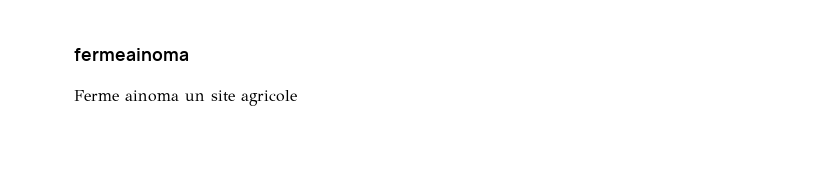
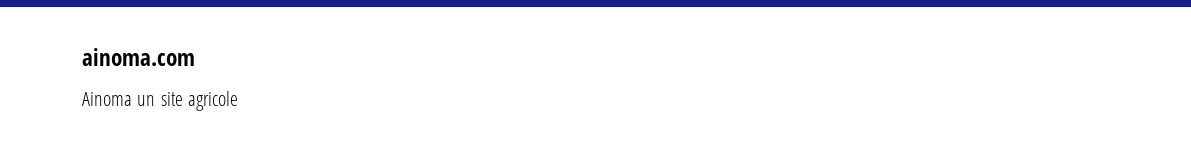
- fermeainoma
- Ferme ainoma un site agricole
+ ainoma.com
+ Ainoma un site agricole

